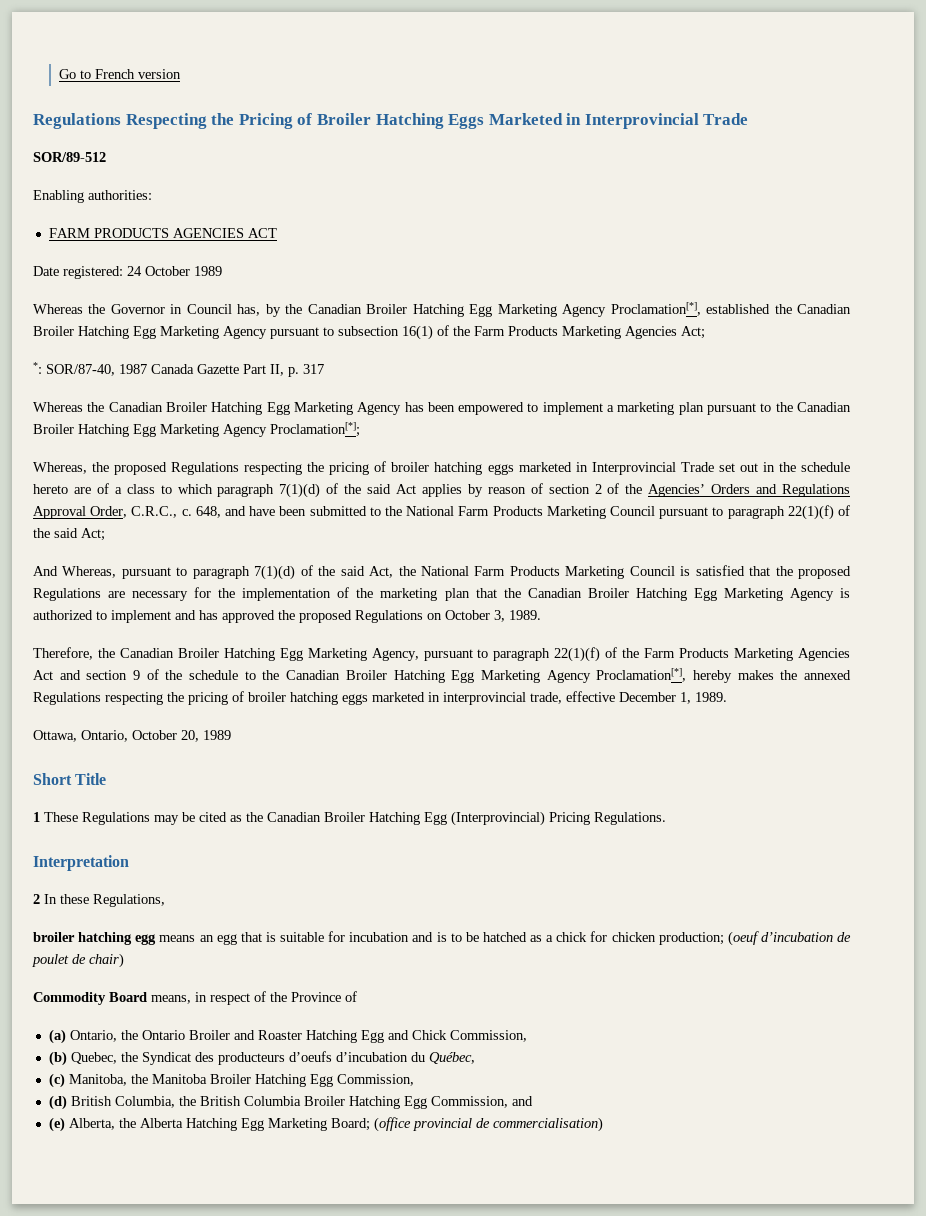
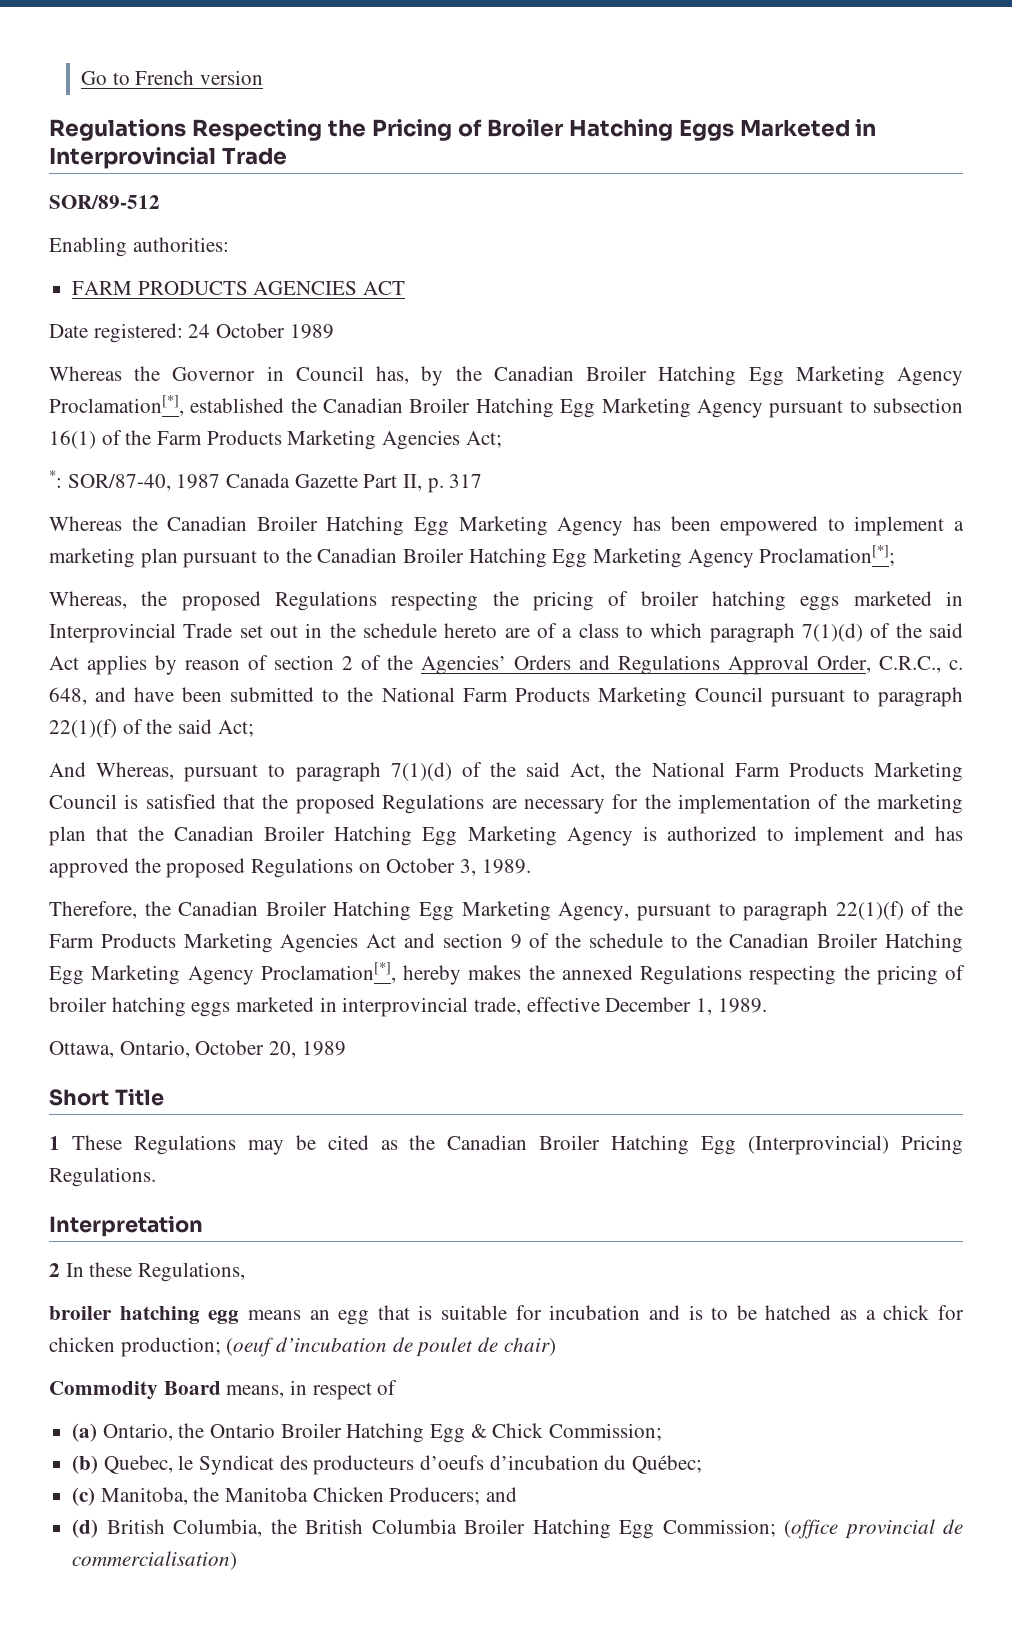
- Commodity Board means, in respect of the Province of
+ Commodity Board means, in respect of
- (a) Ontario, the Ontario Broiler and Roaster Hatching Egg and Chick Commission,
+ (a) Ontario, the Ontario Broiler Hatching Egg & Chick Commission;
- (b) Quebec, the Syndicat des producteurs d’oeufs d’incubation du Québec,
+ (b) Quebec, le Syndicat des producteurs d’oeufs d’incubation du Québec;
- (c) Manitoba, the Manitoba Broiler Hatching Egg Commission,
+ (c) Manitoba, the Manitoba Chicken Producers; and
- (d) British Columbia, the British Columbia Broiler Hatching Egg Commission, and
- (e) Alberta, the Alberta Hatching Egg Marketing Board; (office provincial de commercialisation)
+ (d) British Columbia, the British Columbia Broiler Hatching Egg Commission; (office provincial de commercialisation)

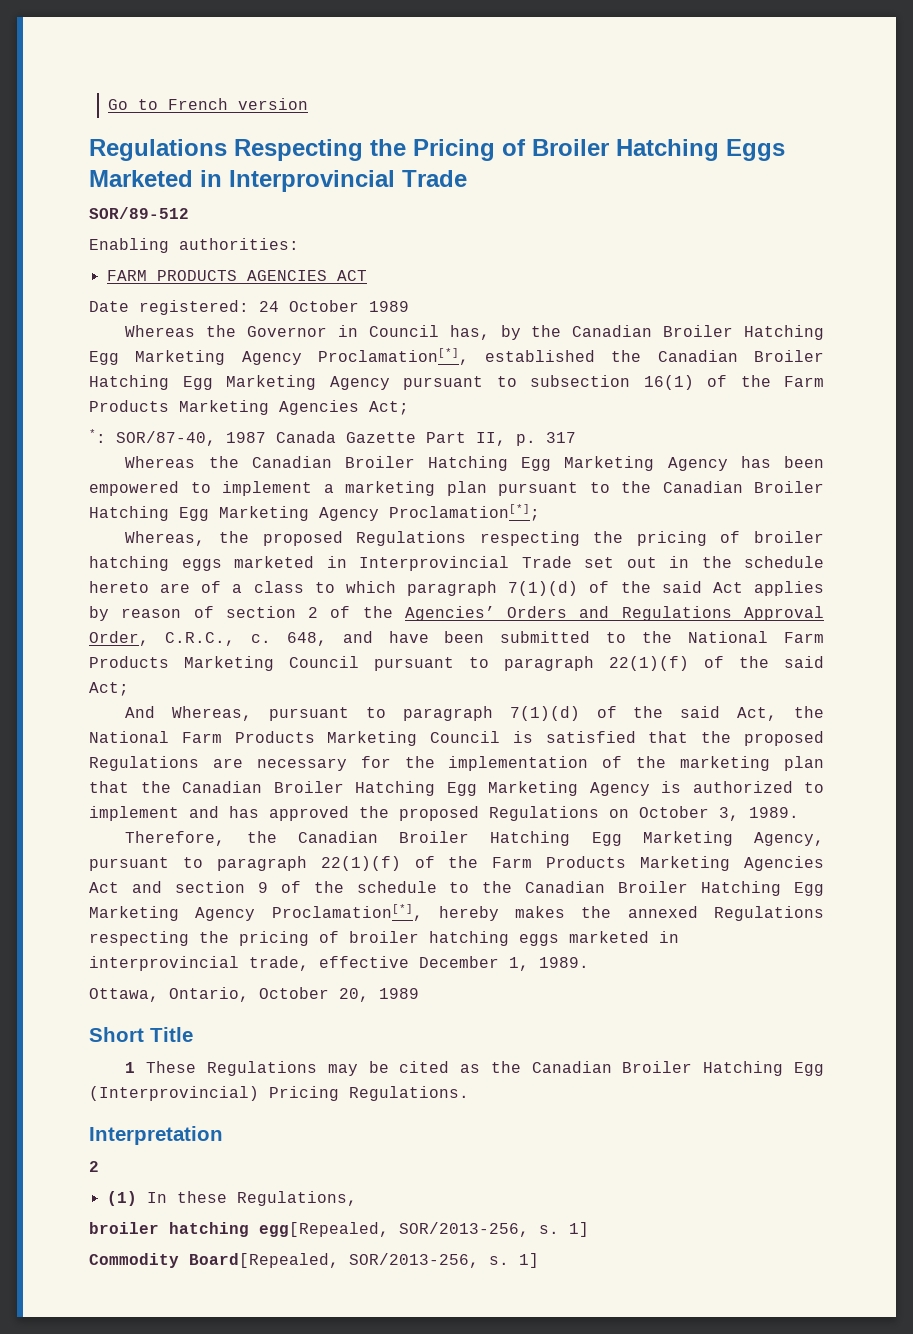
  Interpretation
- 2 In these Regulations,
+ 2
+ (1) In these Regulations,
- broiler hatching egg means an egg that is suitable for incubation and is to be hatched as a chick for chicken production; (oeuf d’incubation de poulet de chair)
- Commodity Board means, in respect of
- (a) Ontario, the Ontario Broiler Hatching Egg & Chick Commission;
- (b) Quebec, le Syndicat des producteurs d’oeufs d’incubation du Québec;
- (c) Manitoba, the Manitoba Chicken Producers; and
- (d) British Columbia, the British Columbia Broiler Hatching Egg Commission; (office provincial de commercialisation)
+ broiler hatching egg[Repealed, SOR/2013-256, s. 1]
+ Commodity Board[Repealed, SOR/2013-256, s. 1]

